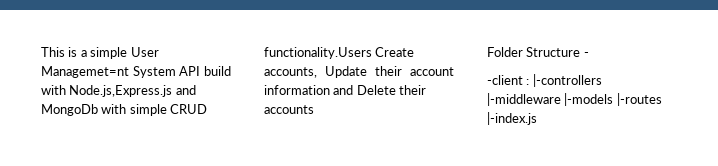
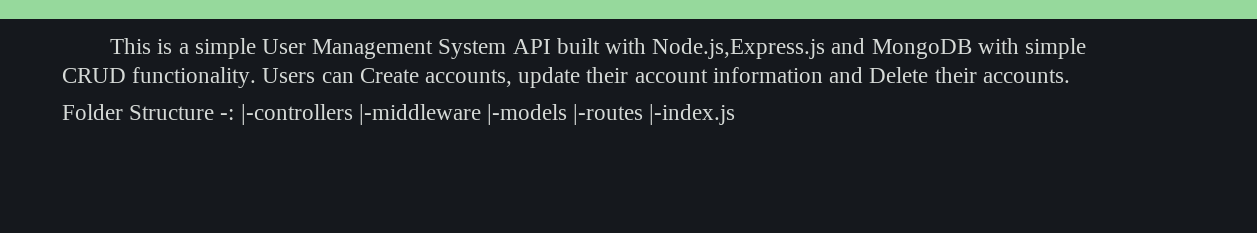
- This is a simple User Managemet=nt System API build with Node.js,Express.js and MongoDb with simple CRUD functionality.Users Create accounts, Update their account information and Delete their accounts
+ This is a simple User Management System API built with Node.js,Express.js and MongoDB with simple CRUD functionality. Users can Create accounts, update their account information and Delete their accounts.
- Folder Structure -
- -client : |-controllers |-middleware |-models |-routes |-index.js
+ Folder Structure -: |-controllers |-middleware |-models |-routes |-index.js

